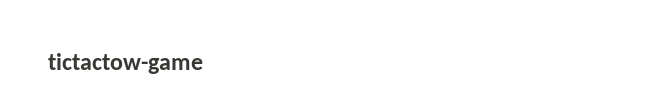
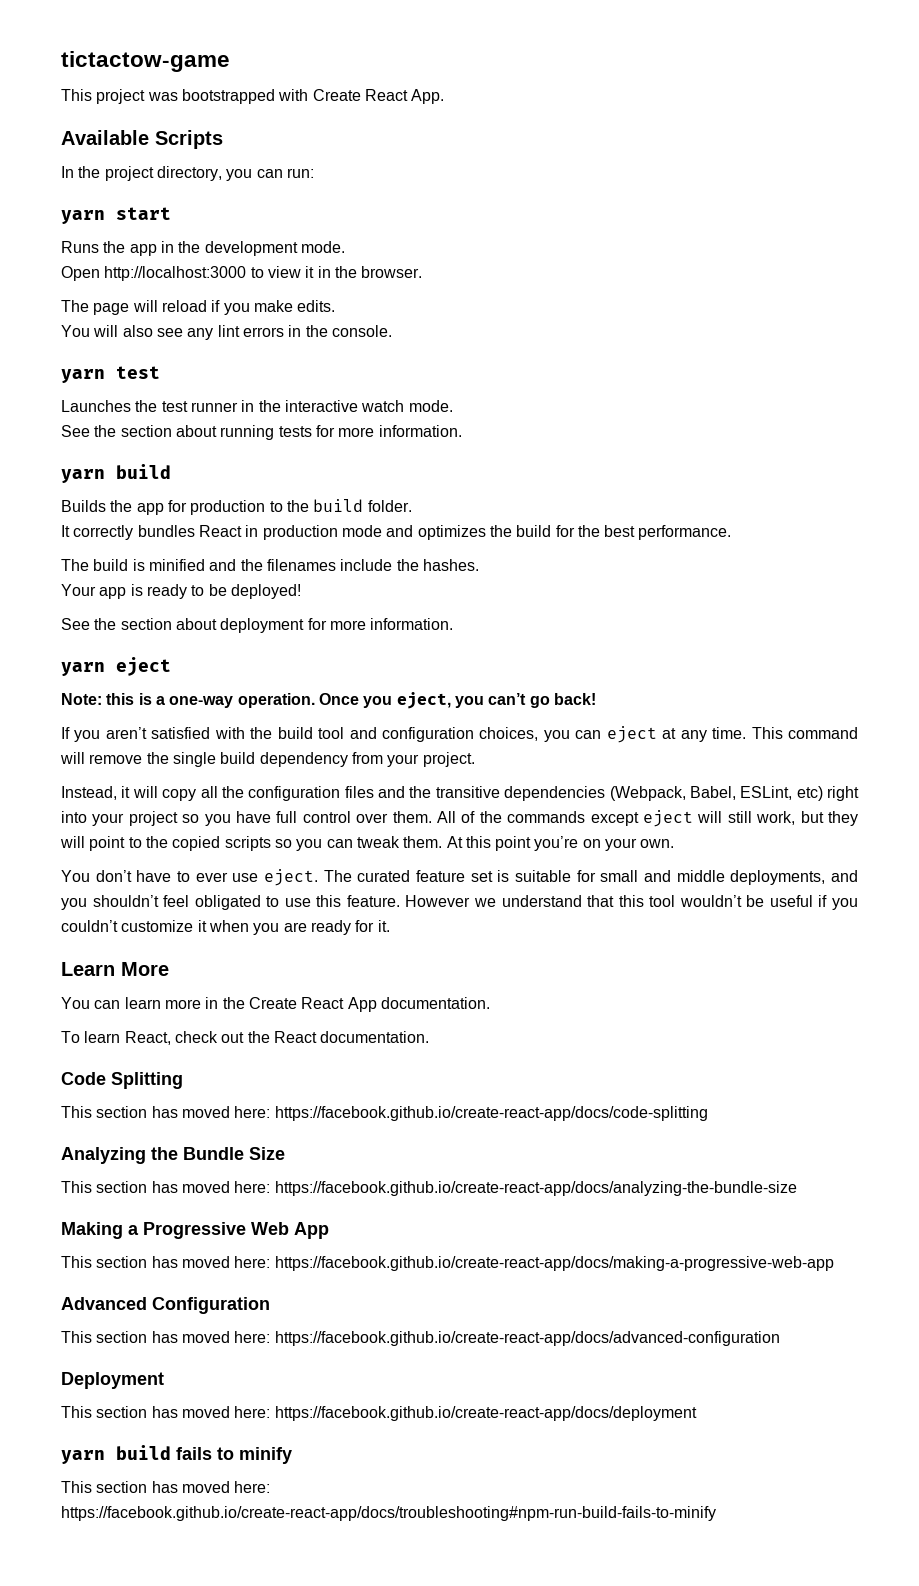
+ This project was bootstrapped with Create React App.
+ Available Scripts
+ In the project directory, you can run:
+ yarn start
+ Runs the app in the development mode.
+ Open http://localhost:3000 to view it in the browser.
+ The page will reload if you make edits.
+ You will also see any lint errors in the console.
+ yarn test
+ Launches the test runner in the interactive watch mode.
+ See the section about running tests for more information.
+ yarn build
+ Builds the app for production to the build folder.
+ It correctly bundles React in production mode and optimizes the build for the best performance.
+ The build is minified and the filenames include the hashes.
+ Your app is ready to be deployed!
+ See the section about deployment for more information.
+ yarn eject
+ Note: this is a one-way operation. Once you eject, you can’t go back!
+ If you aren’t satisfied with the build tool and configuration choices, you can eject at any time. This command will remove the single build dependency from your project.
+ Instead, it will copy all the configuration files and the transitive dependencies (Webpack, Babel, ESLint, etc) right into your project so you have full control over them. All of the commands except eject will still work, but they will point to the copied scripts so you can tweak them. At this point you’re on your own.
+ You don’t have to ever use eject. The curated feature set is suitable for small and middle deployments, and you shouldn’t feel obligated to use this feature. However we understand that this tool wouldn’t be useful if you couldn’t customize it when you are ready for it.
+ Learn More
+ You can learn more in the Create React App documentation.
+ To learn React, check out the React documentation.
+ Code Splitting
+ This section has moved here: https://facebook.github.io/create-react-app/docs/code-splitting
+ Analyzing the Bundle Size
+ This section has moved here: https://facebook.github.io/create-react-app/docs/analyzing-the-bundle-size
+ Making a Progressive Web App
+ This section has moved here: https://facebook.github.io/create-react-app/docs/making-a-progressive-web-app
+ Advanced Configuration
+ This section has moved here: https://facebook.github.io/create-react-app/docs/advanced-configuration
+ Deployment
+ This section has moved here: https://facebook.github.io/create-react-app/docs/deployment
+ yarn build fails to minify
+ This section has moved here: https://facebook.github.io/create-react-app/docs/troubleshooting#npm-run-build-fails-to-minify

